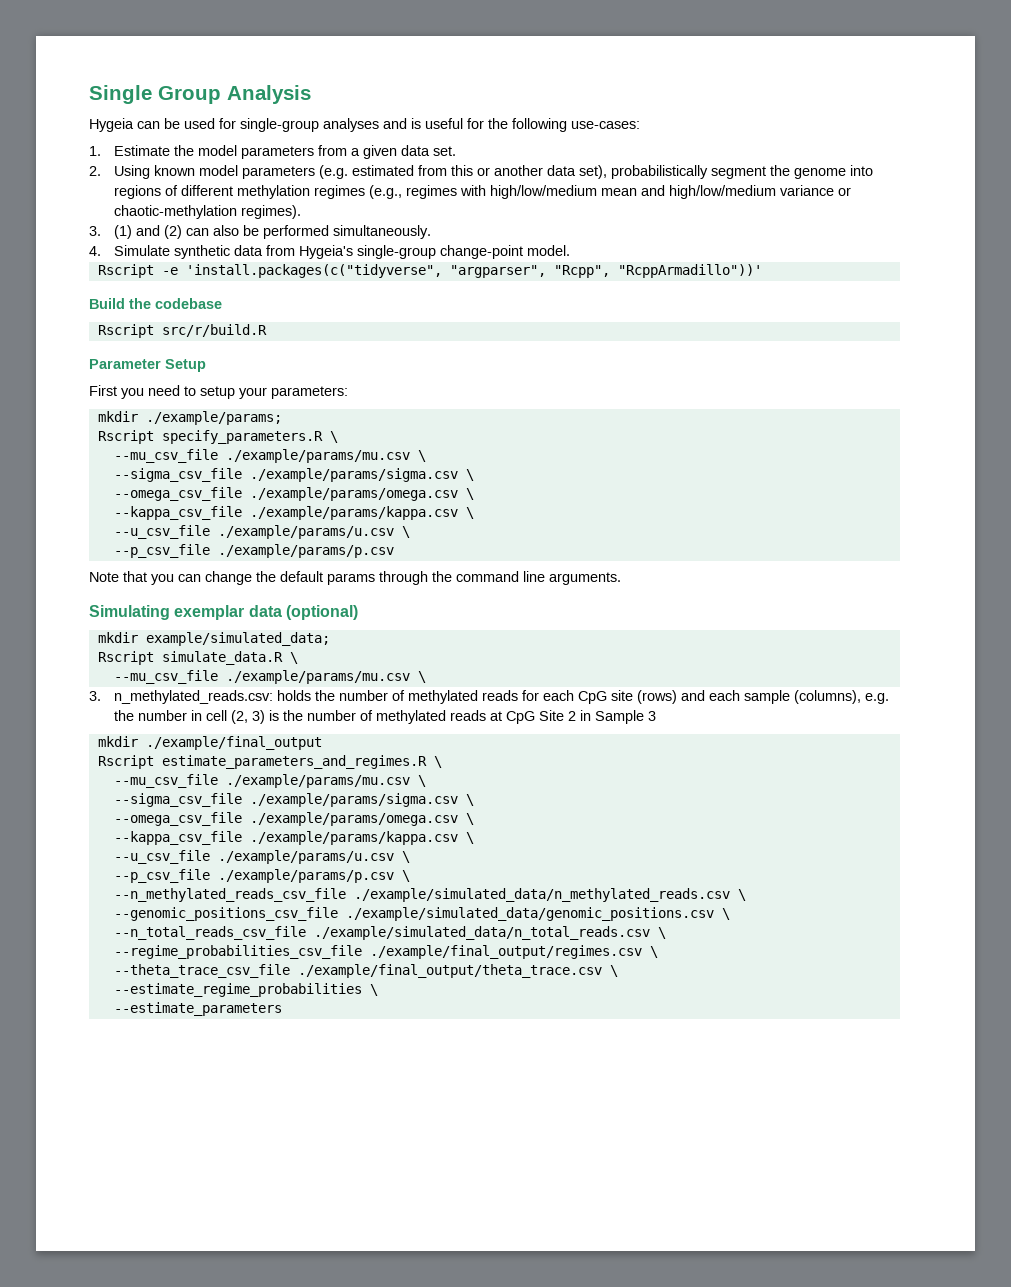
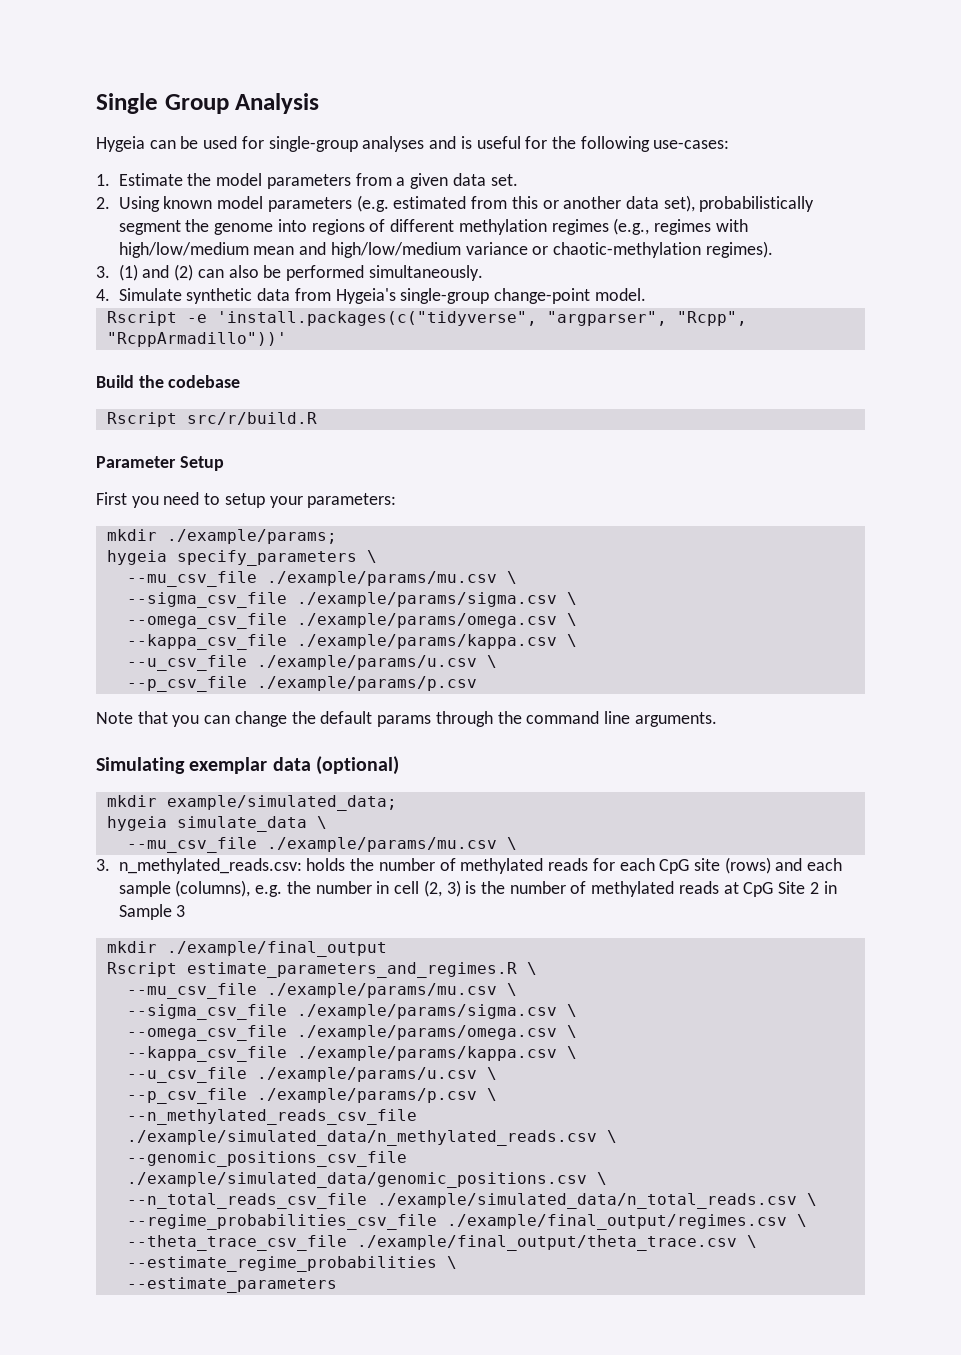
- Rscript specify_parameters.R \
+ hygeia specify_parameters \
- Rscript simulate_data.R \
+ hygeia simulate_data \

